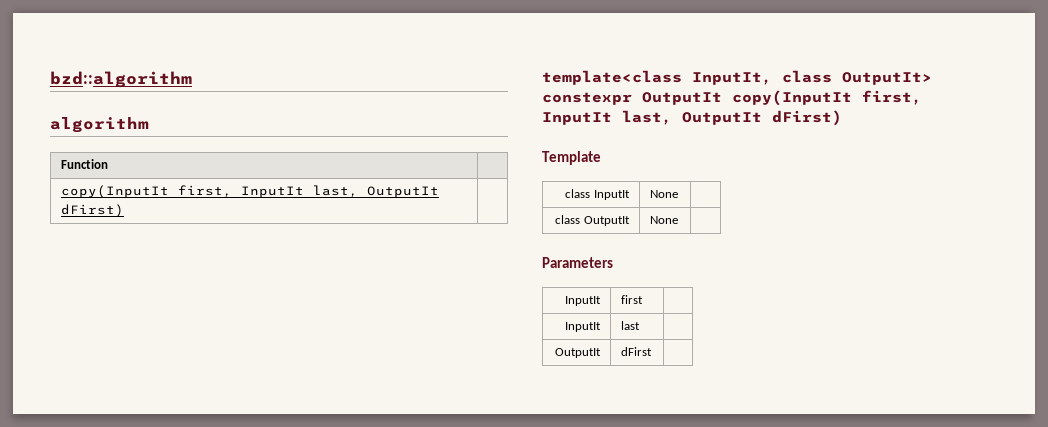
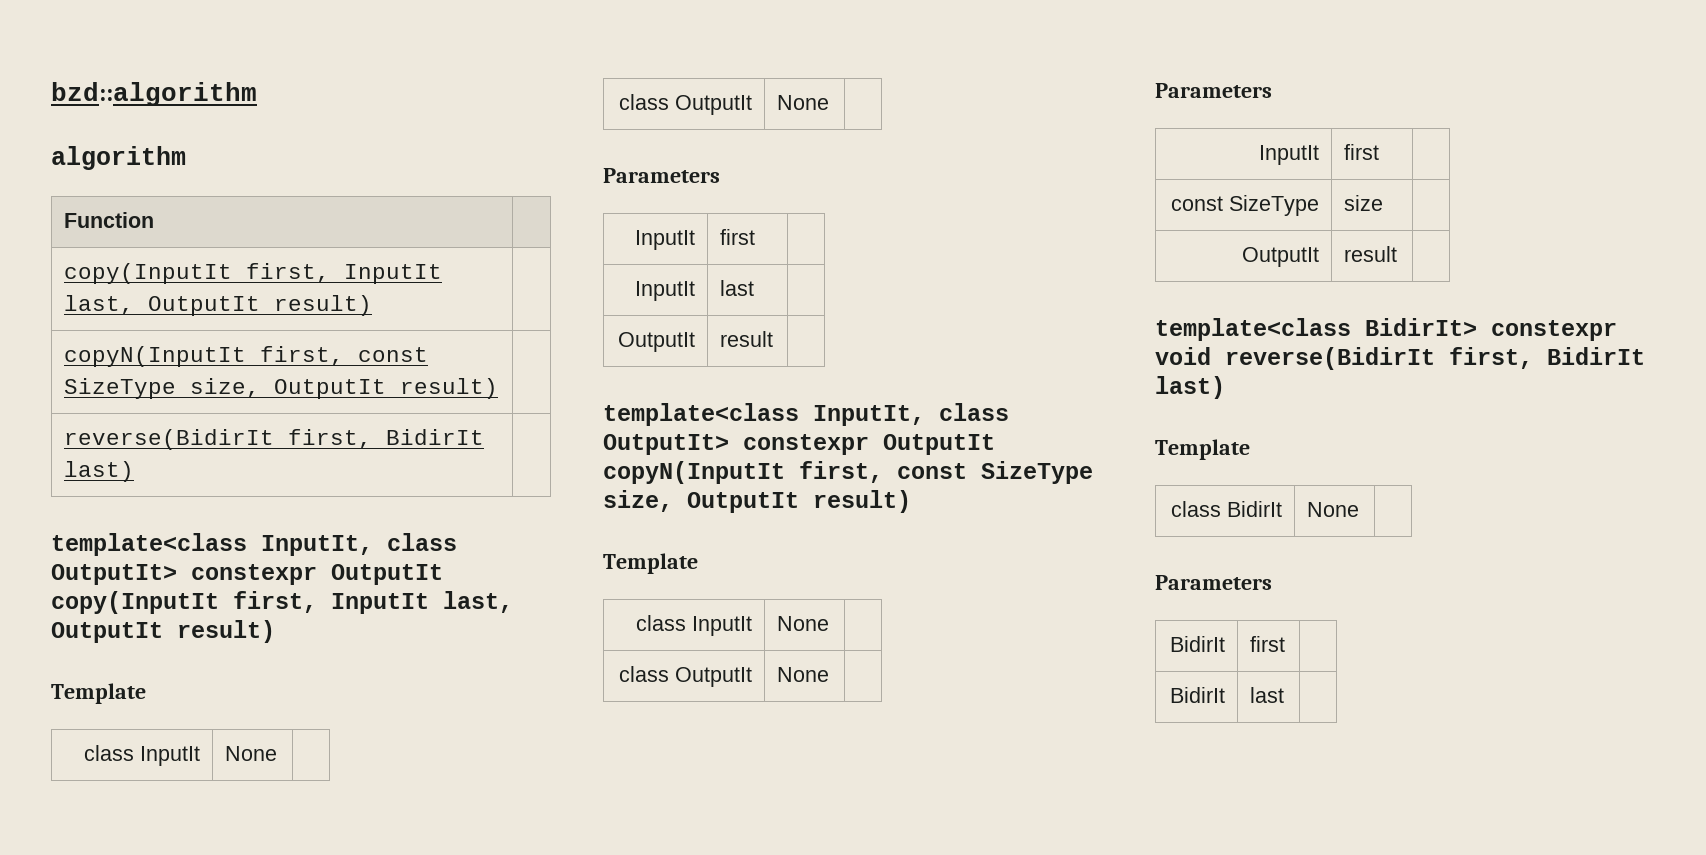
- copy(InputIt first, InputIt last, OutputIt dFirst) |
+ copy(InputIt first, InputIt last, OutputIt result) |
+ copyN(InputIt first, const SizeType size, OutputIt result) |
+ reverse(BidirIt first, BidirIt last) |
- template<class InputIt, class OutputIt> constexpr OutputIt copy(InputIt first, InputIt last, OutputIt dFirst)
+ template<class InputIt, class OutputIt> constexpr OutputIt copy(InputIt first, InputIt last, OutputIt result)
  InputIt | last |
- OutputIt | dFirst |
+ OutputIt | result |
+ template<class InputIt, class OutputIt> constexpr OutputIt copyN(InputIt first, const SizeType size, OutputIt result)
+ Template
+ class InputIt | None |
+ class OutputIt | None |
+ Parameters
+ InputIt | first |
+ const SizeType | size |
+ OutputIt | result |
+ template<class BidirIt> constexpr void reverse(BidirIt first, BidirIt last)
+ Template
+ class BidirIt | None |
+ Parameters
+ BidirIt | first |
+ BidirIt | last |

